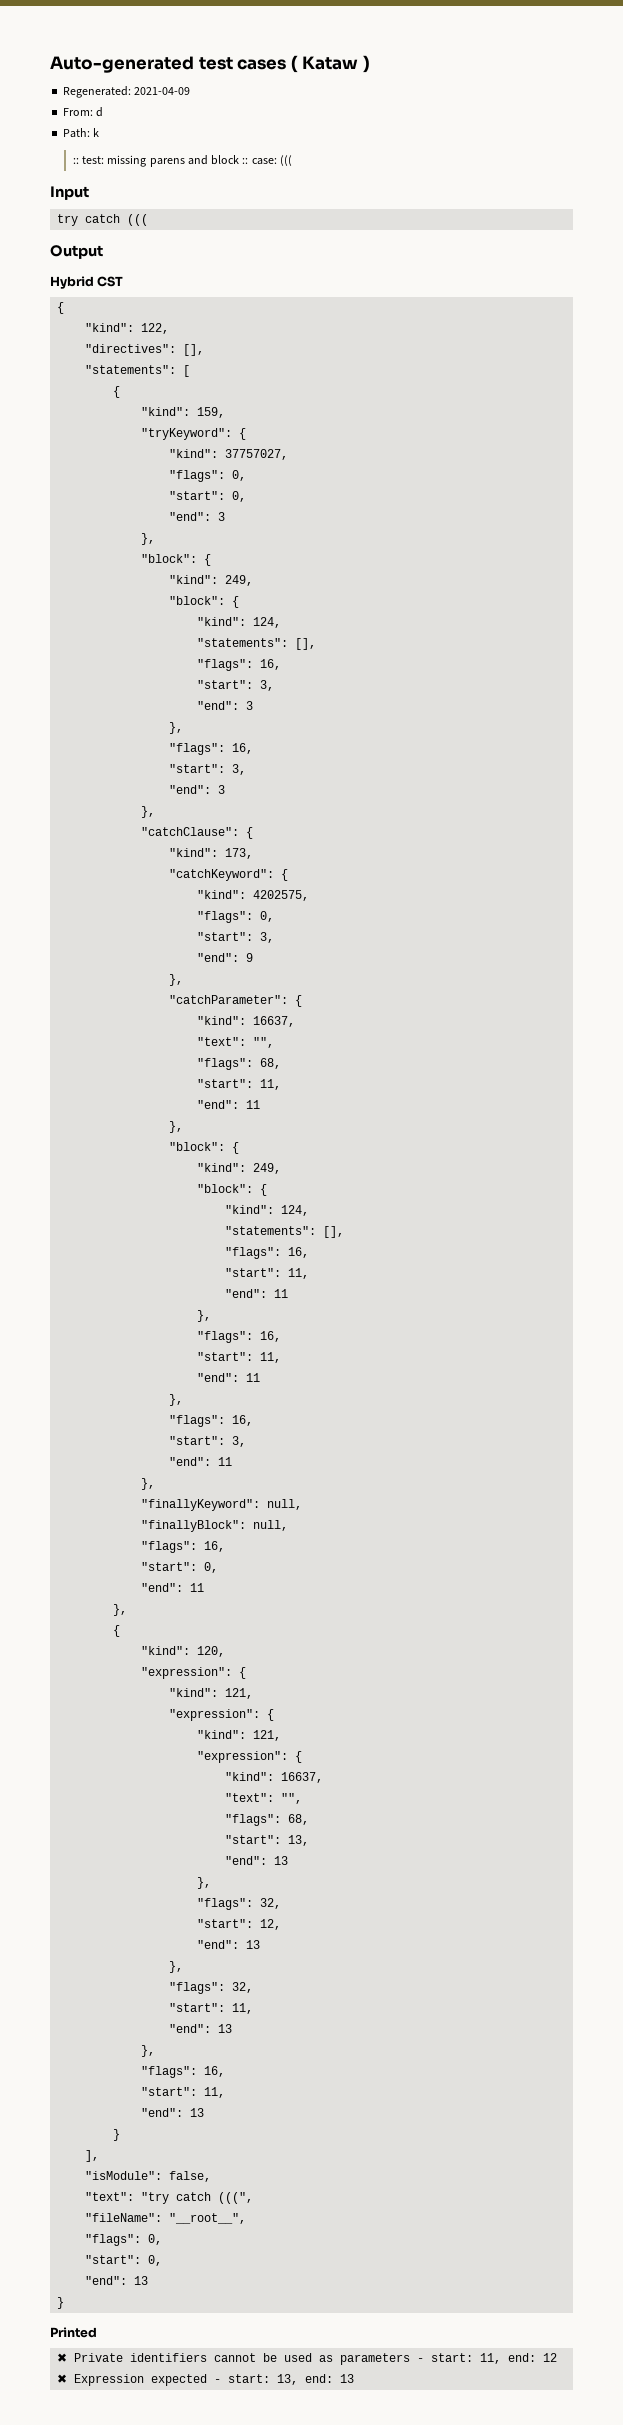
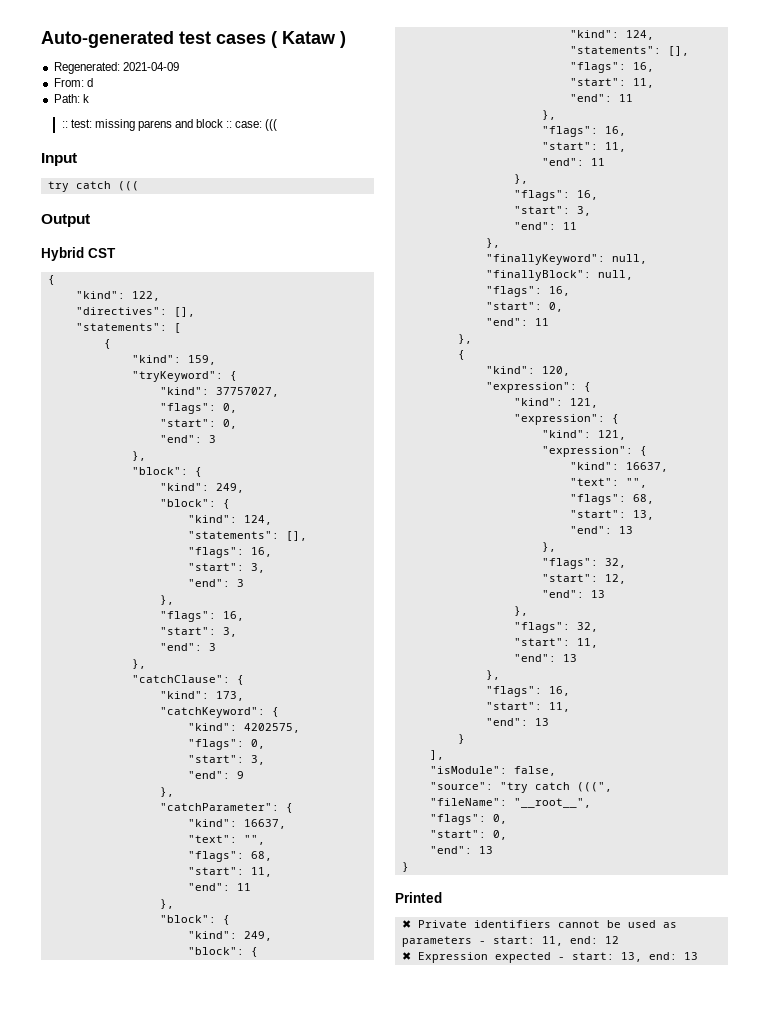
- "text": "try catch (((",
+ "source": "try catch (((",

